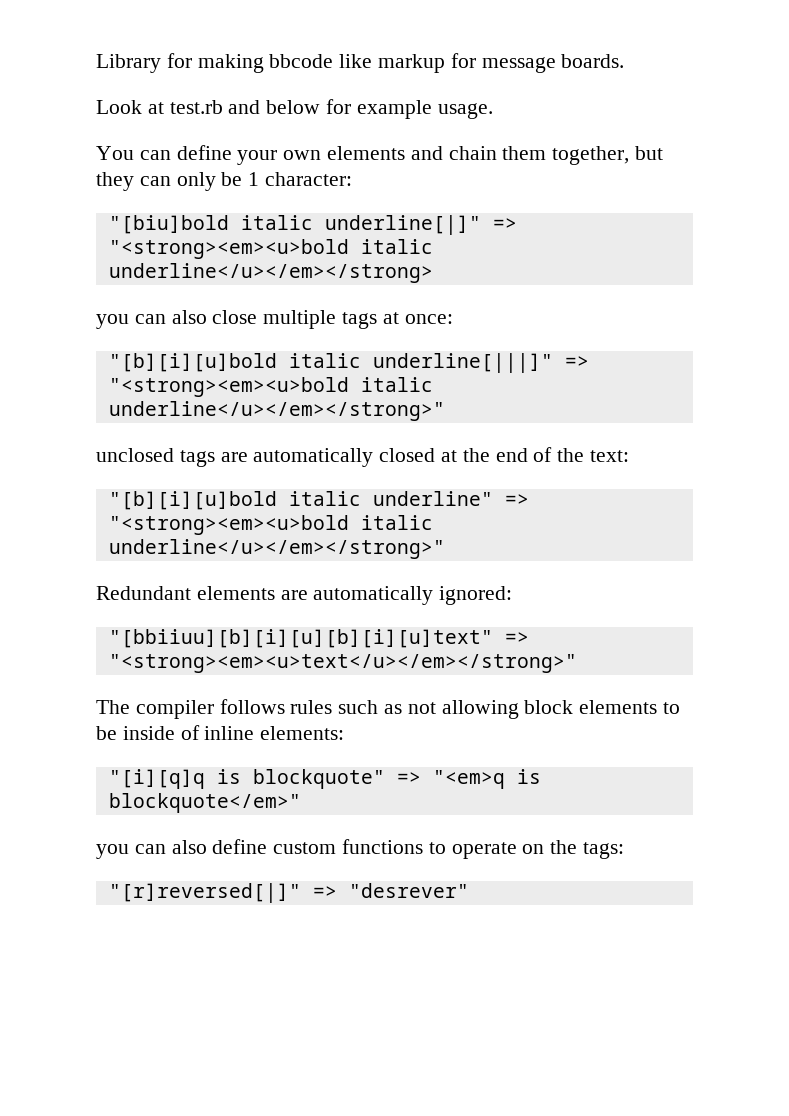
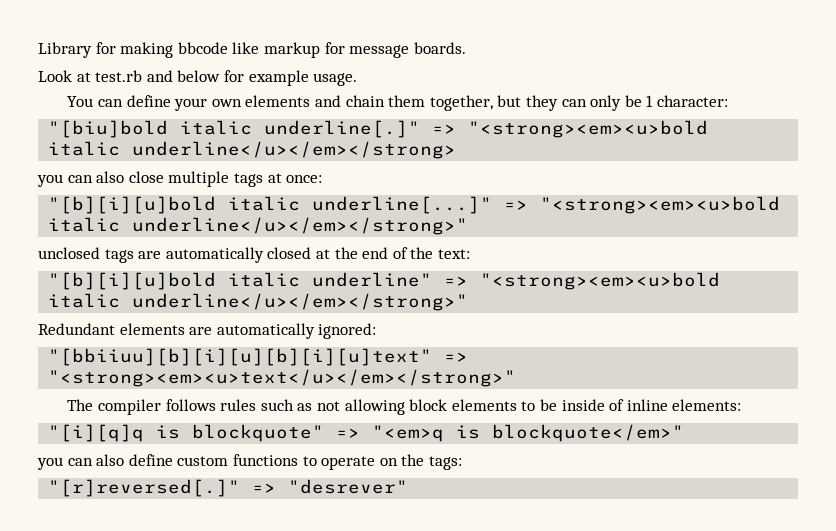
- "[biu]bold italic underline[|]" => "<strong><em><u>bold italic underline</u></em></strong>
+ "[biu]bold italic underline[.]" => "<strong><em><u>bold italic underline</u></em></strong>
- "[b][i][u]bold italic underline[|||]" => "<strong><em><u>bold italic underline</u></em></strong>"
+ "[b][i][u]bold italic underline[...]" => "<strong><em><u>bold italic underline</u></em></strong>"
- "[r]reversed[|]" => "desrever"
+ "[r]reversed[.]" => "desrever"

